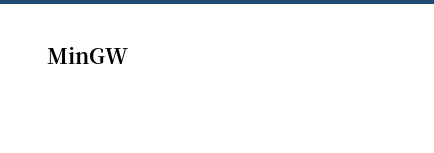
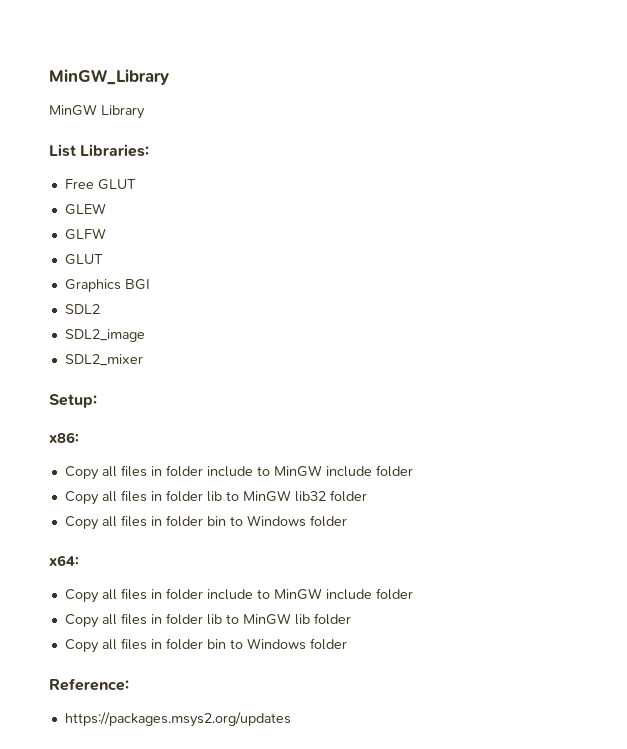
- MinGW
+ MinGW_Library
+ MinGW Library
+ List Libraries:
+ Free GLUT
+ GLEW
+ GLFW
+ GLUT
+ Graphics BGI
+ SDL2
+ SDL2_image
+ SDL2_mixer
+ Setup:
+ x86:
+ Copy all files in folder include to MinGW include folder
+ Copy all files in folder lib to MinGW lib32 folder
+ Copy all files in folder bin to Windows folder
+ x64:
+ Copy all files in folder include to MinGW include folder
+ Copy all files in folder lib to MinGW lib folder
+ Copy all files in folder bin to Windows folder
+ Reference:
+ https://packages.msys2.org/updates

